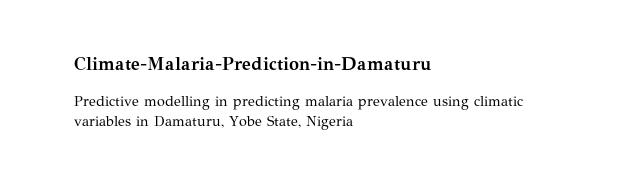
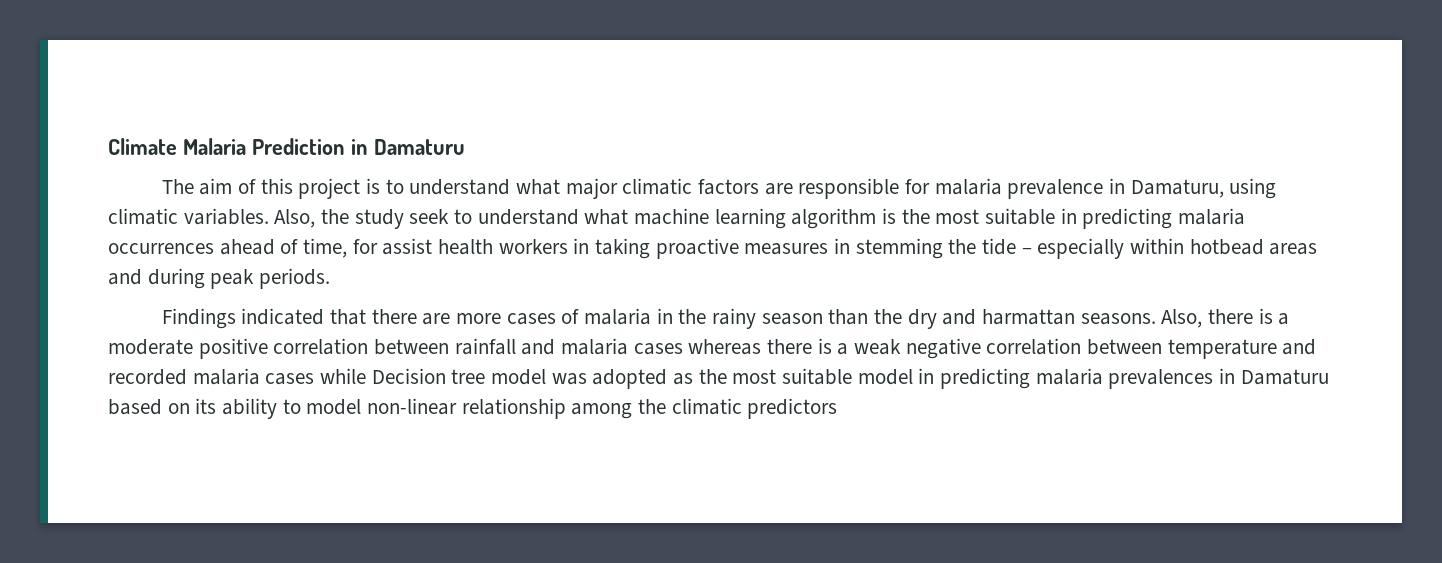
- Climate-Malaria-Prediction-in-Damaturu
- Predictive modelling in predicting malaria prevalence using climatic variables in Damaturu, Yobe State, Nigeria
+ Climate Malaria Prediction in Damaturu
+ The aim of this project is to understand what major climatic factors are responsible for malaria prevalence in Damaturu, using climatic variables. Also, the study seek to understand what machine learning algorithm is the most suitable in predicting malaria occurrences ahead of time, for assist health workers in taking proactive measures in stemming the tide – especially within hotbead areas and during peak periods.
+ Findings indicated that there are more cases of malaria in the rainy season than the dry and harmattan seasons. Also, there is a moderate positive correlation between rainfall and malaria cases whereas there is a weak negative correlation between temperature and recorded malaria cases while Decision tree model was adopted as the most suitable model in predicting malaria prevalences in Damaturu based on its ability to model non-linear relationship among the climatic predictors

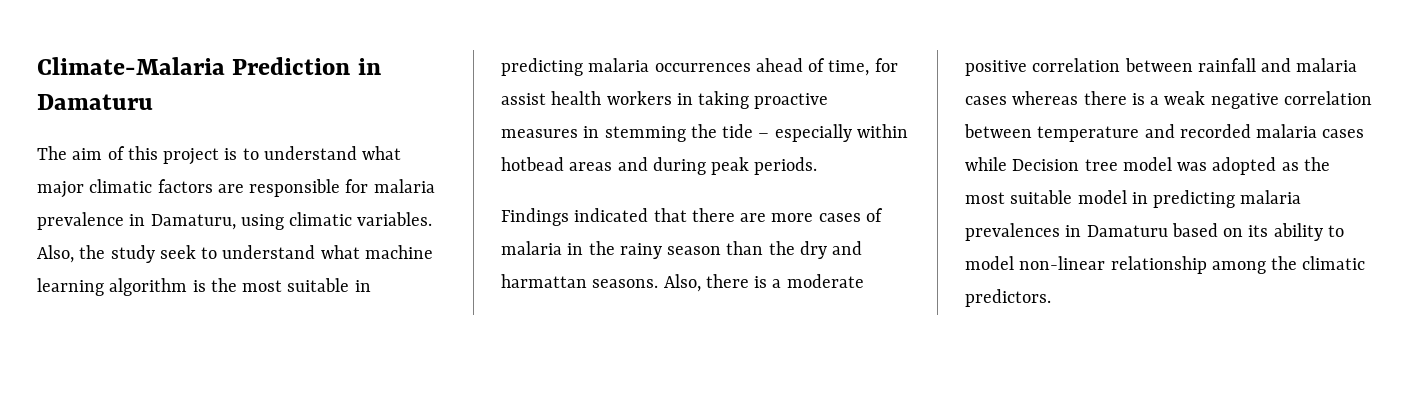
- Climate Malaria Prediction in Damaturu
+ Climate-Malaria Prediction in Damaturu
- Also, there is a moderate positive correlation between rainfall and malaria cases whereas there is a weak negative correlation between temperature and recorded malaria cases while Decision tree model was adopted as the most suitable model in predicting malaria prevalences in Damaturu based on its ability to model non-linear relationship among the climatic predictors
+ Also, there is a moderate positive correlation between rainfall and malaria cases whereas there is a weak negative correlation between temperature and recorded malaria cases while Decision tree model was adopted as the most suitable model in predicting malaria prevalences in Damaturu based on its ability to model non-linear relationship among the climatic predictors.

